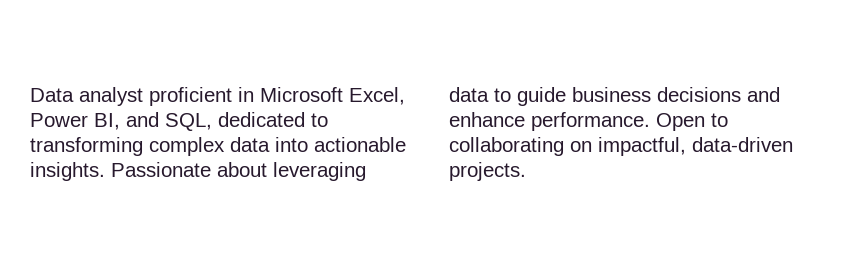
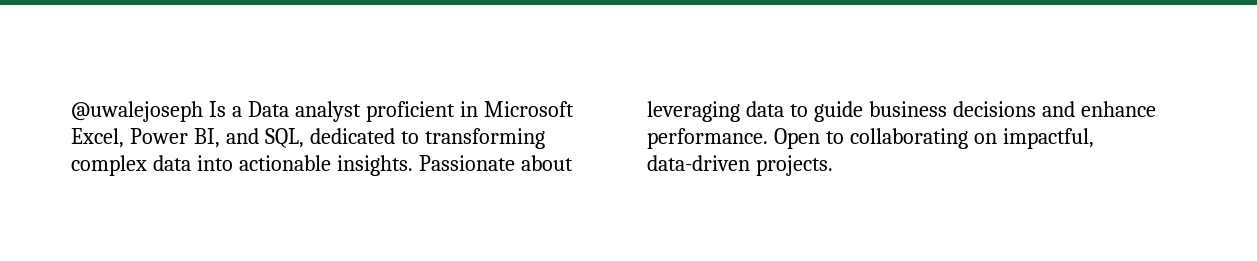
- Data analyst proficient in Microsoft Excel, Power BI, and SQL, dedicated to transforming complex data into actionable insights.
+ @uwalejoseph Is a Data analyst proficient in Microsoft Excel, Power BI, and SQL, dedicated to transforming complex data into actionable insights.

